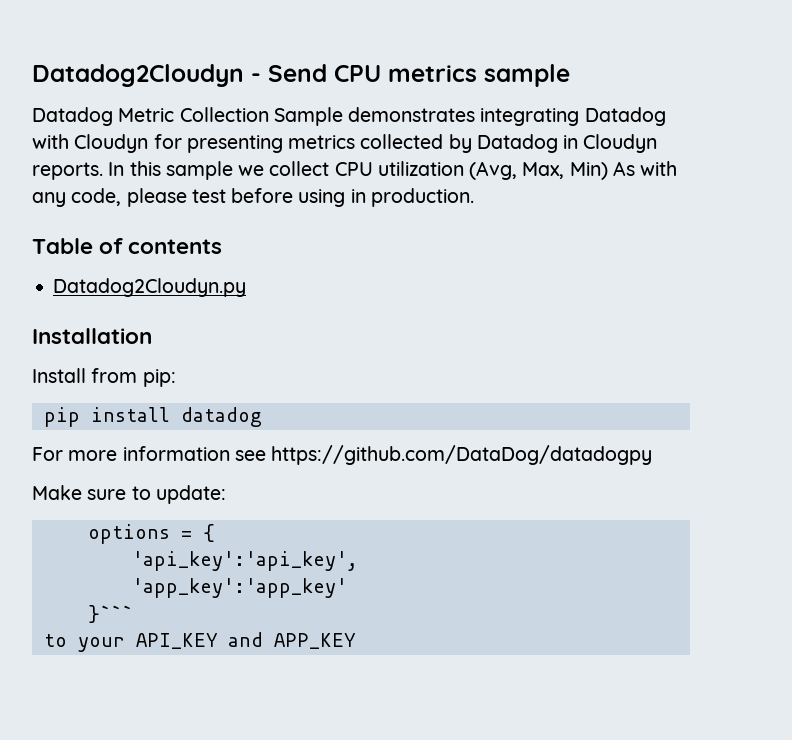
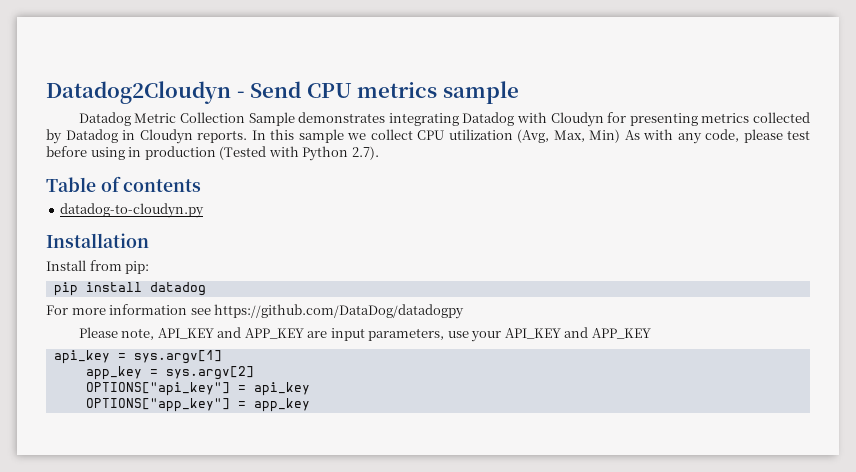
- In this sample we collect CPU utilization (Avg, Max, Min) As with any code, please test before using in production.
+ In this sample we collect CPU utilization (Avg, Max, Min) As with any code, please test before using in production (Tested with Python 2.7).
- Datadog2Cloudyn.py
+ datadog-to-cloudyn.py
- Make sure to update:
- options = {
- 'api_key':'api_key',
- 'app_key':'app_key'
- }```
- to your API_KEY and APP_KEY
+ Please note, API_KEY and APP_KEY are input parameters, use your API_KEY and APP_KEY
+ api_key = sys.argv[1]
+ app_key = sys.argv[2]
+ OPTIONS["api_key"] = api_key
+ OPTIONS["app_key"] = app_key

